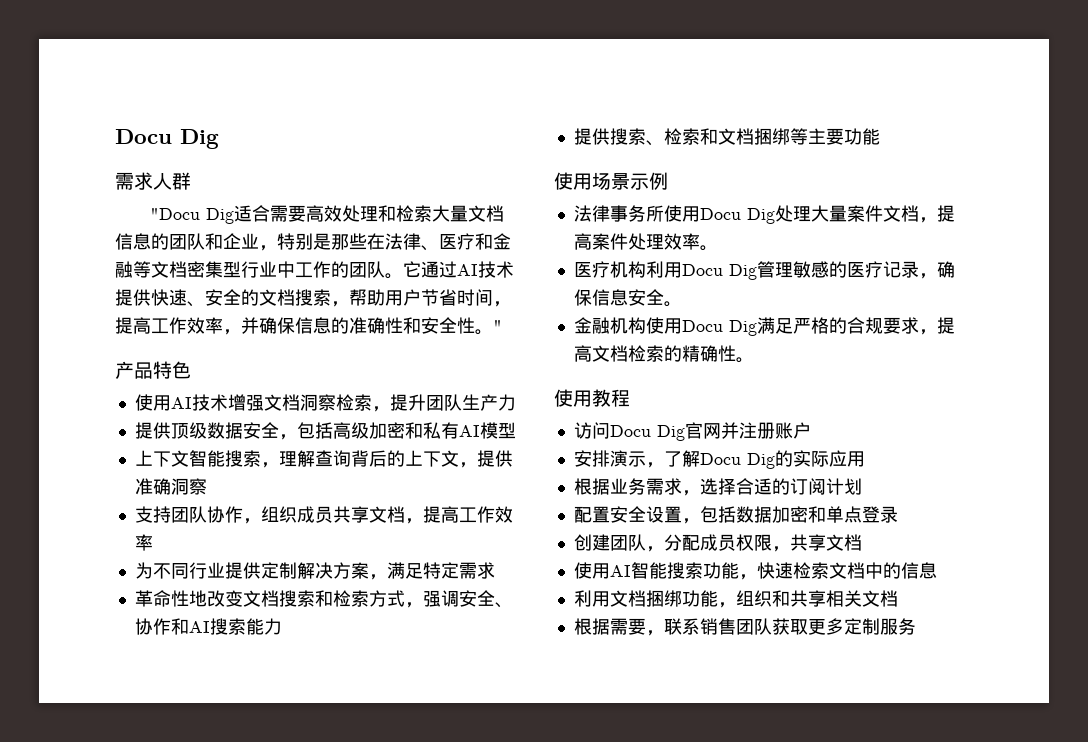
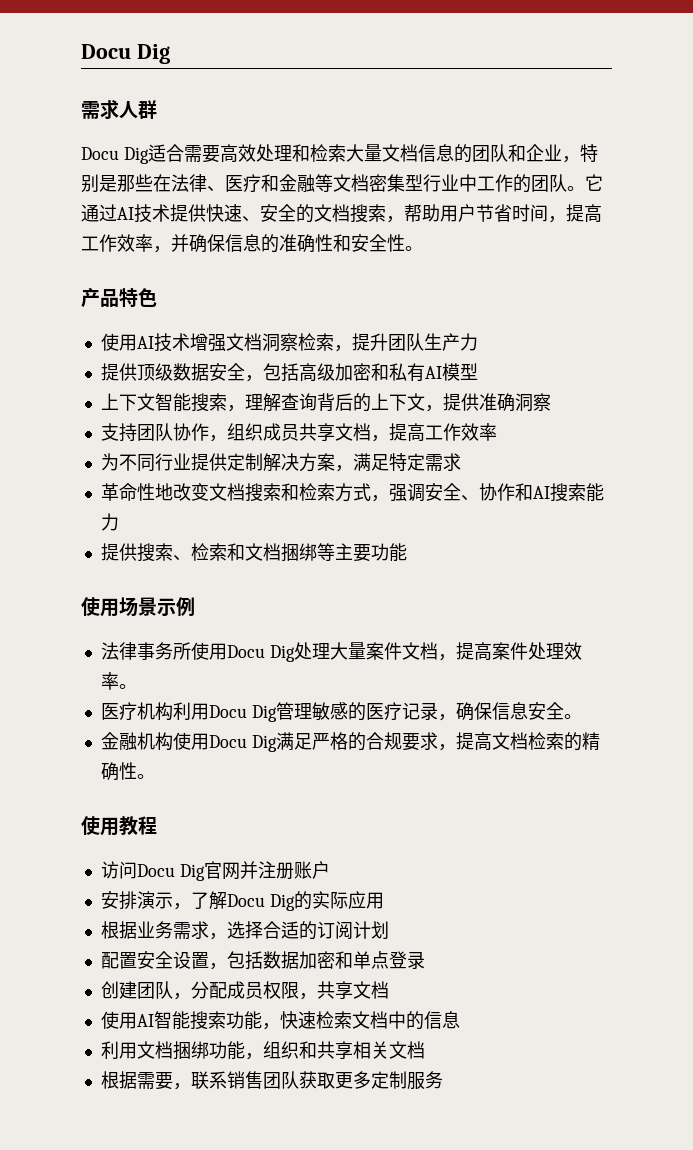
- "Docu Dig适合需要高效处理和检索大量文档信息的团队和企业，特别是那些在法律、医疗和金融等文档密集型行业中工作的团队。
+ Docu Dig适合需要高效处理和检索大量文档信息的团队和企业，特别是那些在法律、医疗和金融等文档密集型行业中工作的团队。
- "

